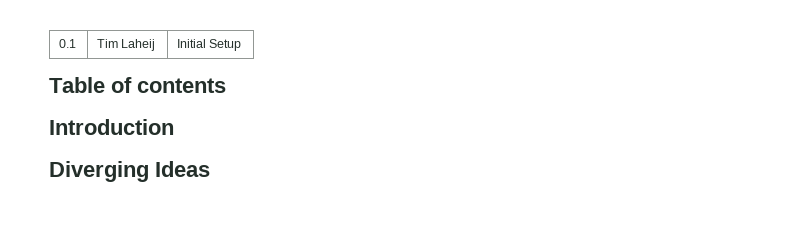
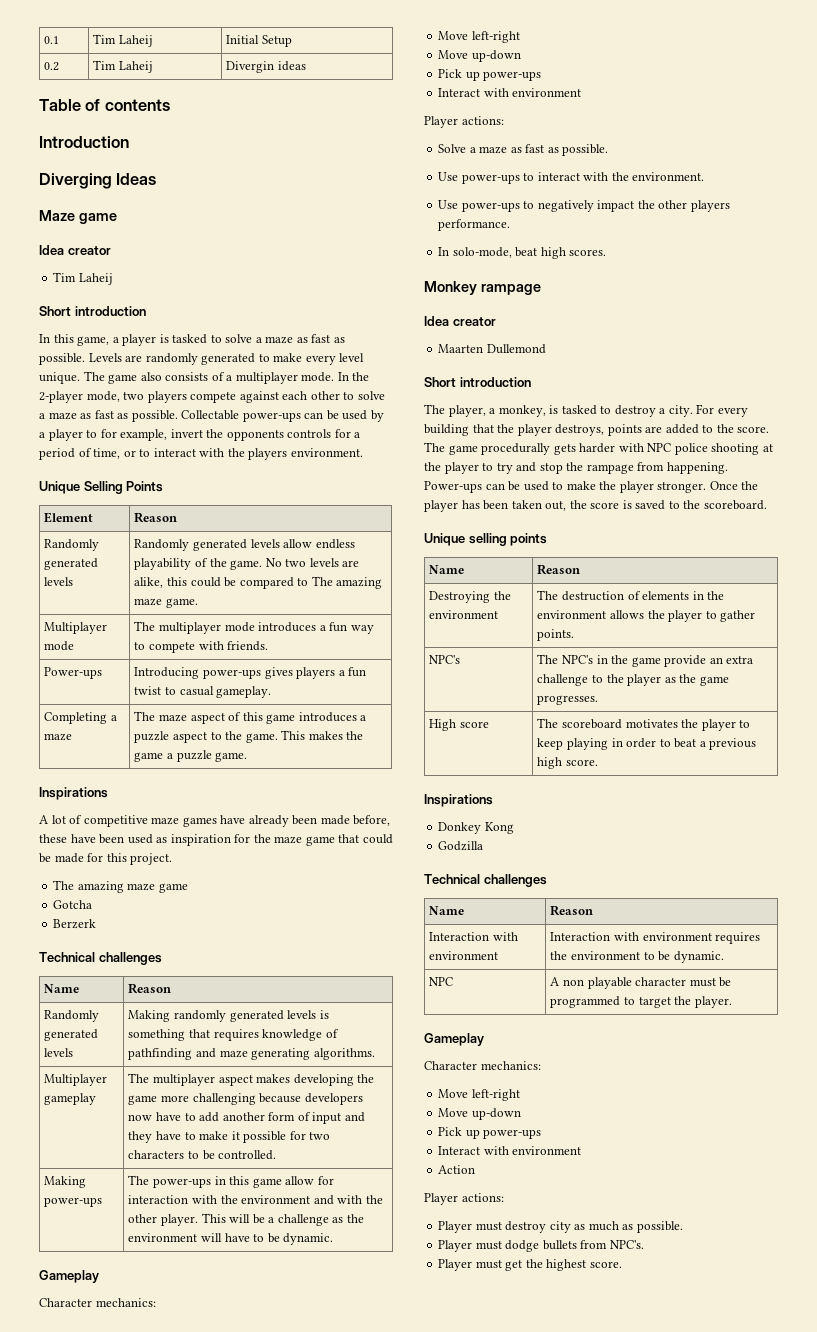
+ 0.2 | Tim Laheij | Divergin ideas
+ Maze game
+ Idea creator
+ Tim Laheij
+ Short introduction
+ In this game, a player is tasked to solve a maze as fast as possible. Levels are randomly generated to make every level unique. The game also consists of a multiplayer mode. In the 2-player mode, two players compete against each other to solve a maze as fast as possible. Collectable power-ups can be used by a player to for example, invert the opponents controls for a period of time, or to interact with the players environment.
+ Unique Selling Points
+ Element | Reason
+ Randomly generated levels | Randomly generated levels allow endless playability of the game. No two levels are alike, this could be compared to The amazing maze game.
+ Multiplayer mode | The multiplayer mode introduces a fun way to compete with friends.
+ Power-ups | Introducing power-ups gives players a fun twist to casual gameplay.
+ Completing a maze | The maze aspect of this game introduces a puzzle aspect to the game. This makes the game a puzzle game.
+ Inspirations
+ A lot of competitive maze games have already been made before, these have been used as inspiration for the maze game that could be made for this project.
+ The amazing maze game
+ Gotcha
+ Berzerk
+ Technical challenges
+ Name | Reason
+ Randomly generated levels | Making randomly generated levels is something that requires knowledge of pathfinding and maze generating algorithms.
+ Multiplayer gameplay | The multiplayer aspect makes developing the game more challenging because developers now have to add another form of input and they have to make it possible for two characters to be controlled.
+ Making power-ups | The power-ups in this game allow for interaction with the environment and with the other player. This will be a challenge as the environment will have to be dynamic.
+ Gameplay
+ Character mechanics:
+ Move left-right
+ Move up-down
+ Pick up power-ups
+ Interact with environment
+ Player actions:
+ Solve a maze as fast as possible.
+ Use power-ups to interact with the environment.
+ Use power-ups to negatively impact the other players performance.
+ In solo-mode, beat high scores.
+ Monkey rampage
+ Idea creator
+ Maarten Dullemond
+ Short introduction
+ The player, a monkey, is tasked to destroy a city. For every building that the player destroys, points are added to the score. The game procedurally gets harder with NPC police shooting at the player to try and stop the rampage from happening. Power-ups can be used to make the player stronger. Once the player has been taken out, the score is saved to the scoreboard.
+ Unique selling points
+ Name | Reason
+ Destroying the environment | The destruction of elements in the environment allows the player to gather points.
+ NPC's | The NPC's in the game provide an extra challenge to the player as the game progresses.
+ High score | The scoreboard motivates the player to keep playing in order to beat a previous high score.
+ Inspirations
+ Donkey Kong
+ Godzilla
+ Technical challenges
+ Name | Reason
+ Interaction with environment | Interaction with environment requires the environment to be dynamic.
+ NPC | A non playable character must be programmed to target the player.
+ Gameplay
+ Character mechanics:
+ Move left-right
+ Move up-down
+ Pick up power-ups
+ Interact with environment
+ Action
+ Player actions:
+ Player must destroy city as much as possible.
+ Player must dodge bullets from NPC's.
+ Player must get the highest score.

